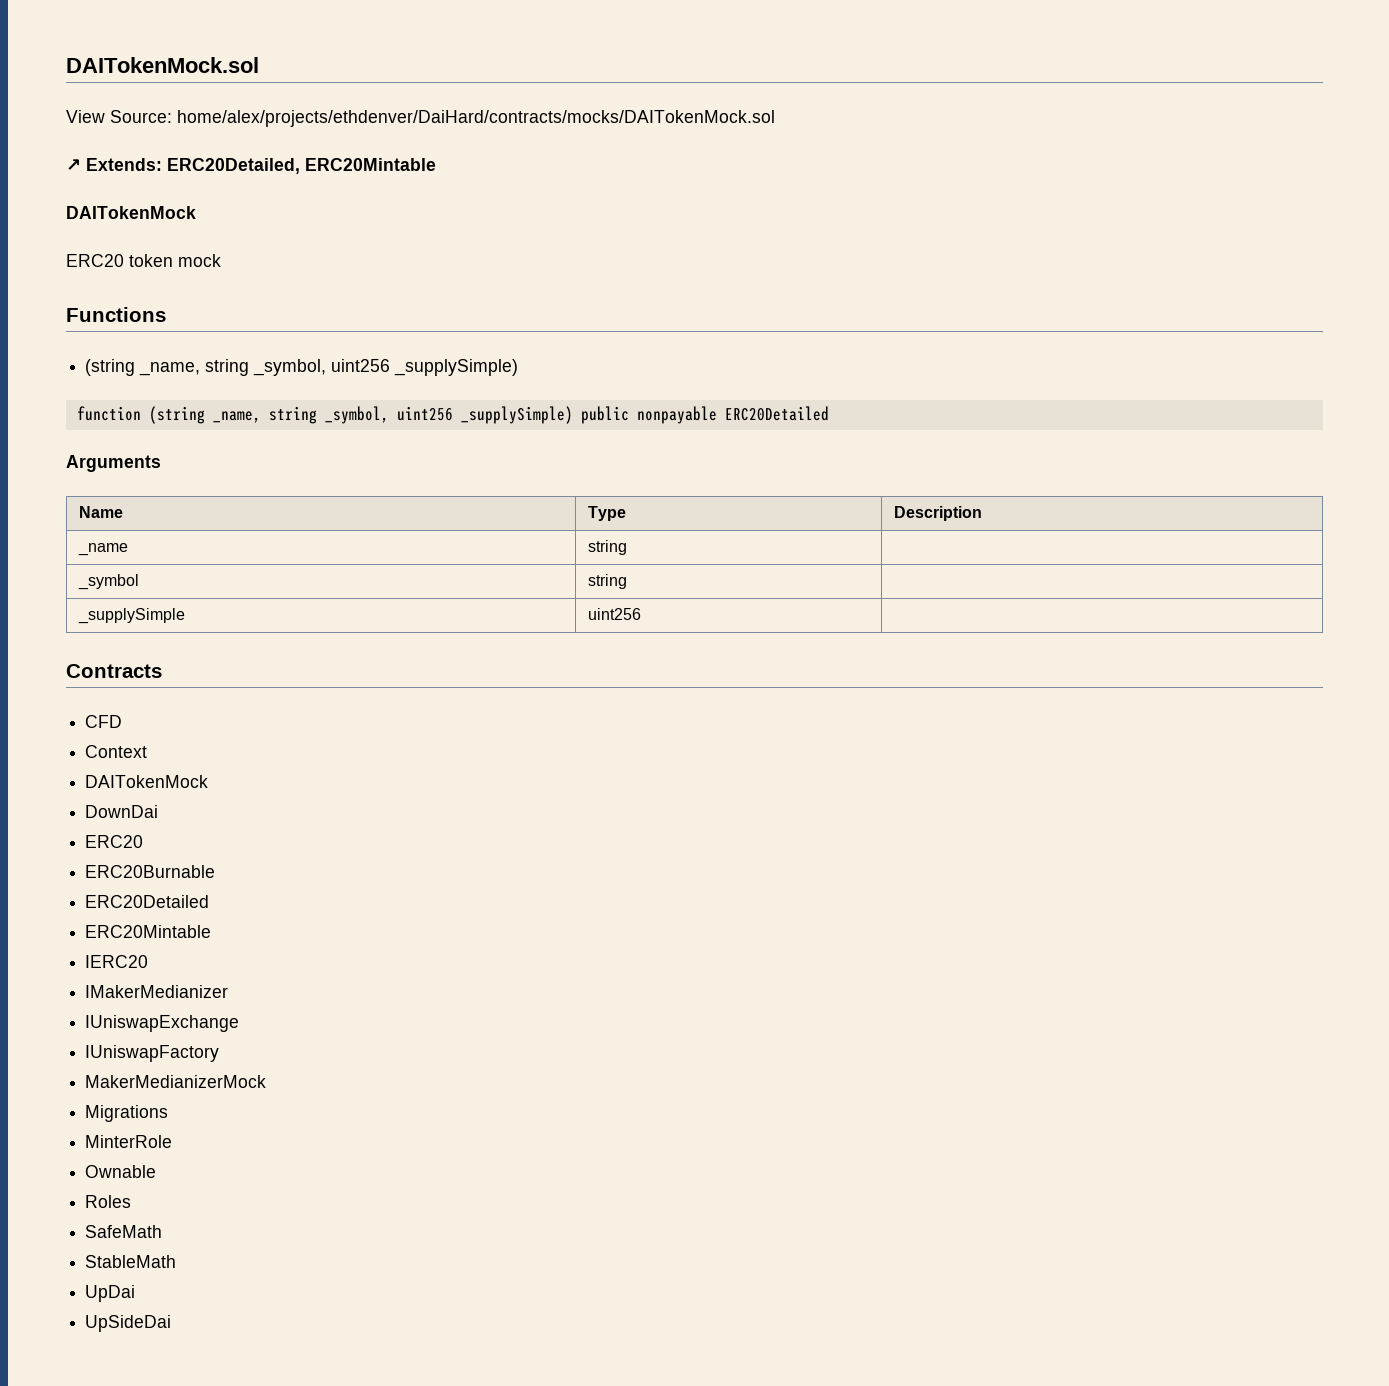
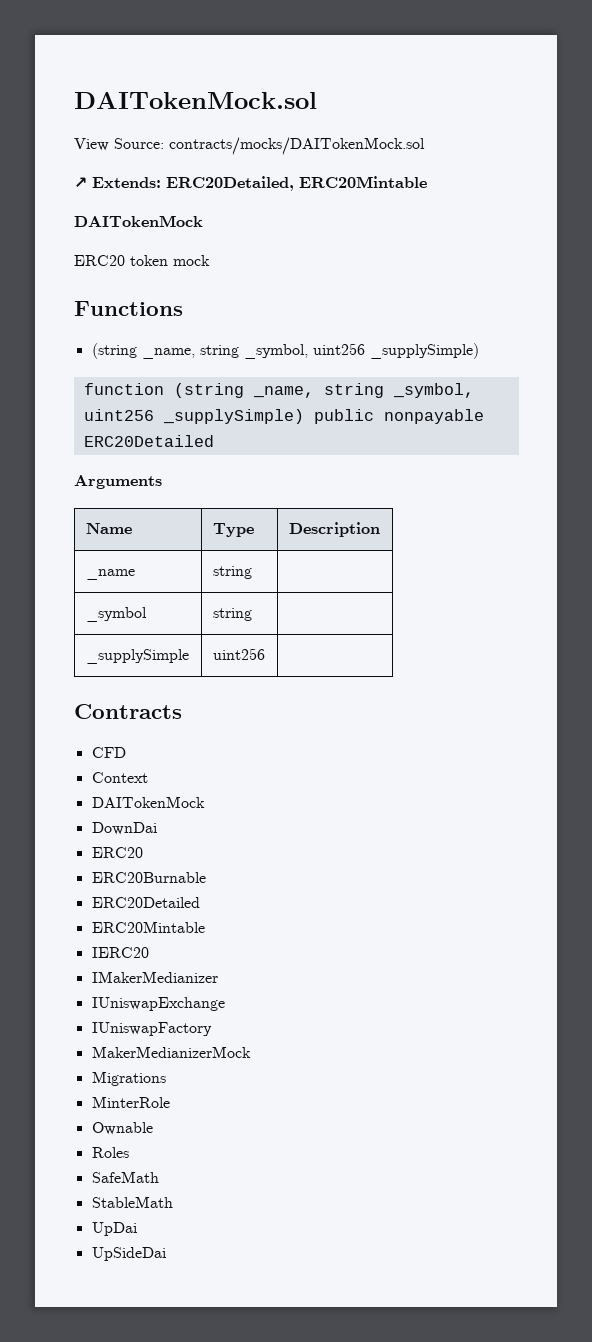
- View Source: home/alex/projects/ethdenver/DaiHard/contracts/mocks/DAITokenMock.sol
+ View Source: contracts/mocks/DAITokenMock.sol

